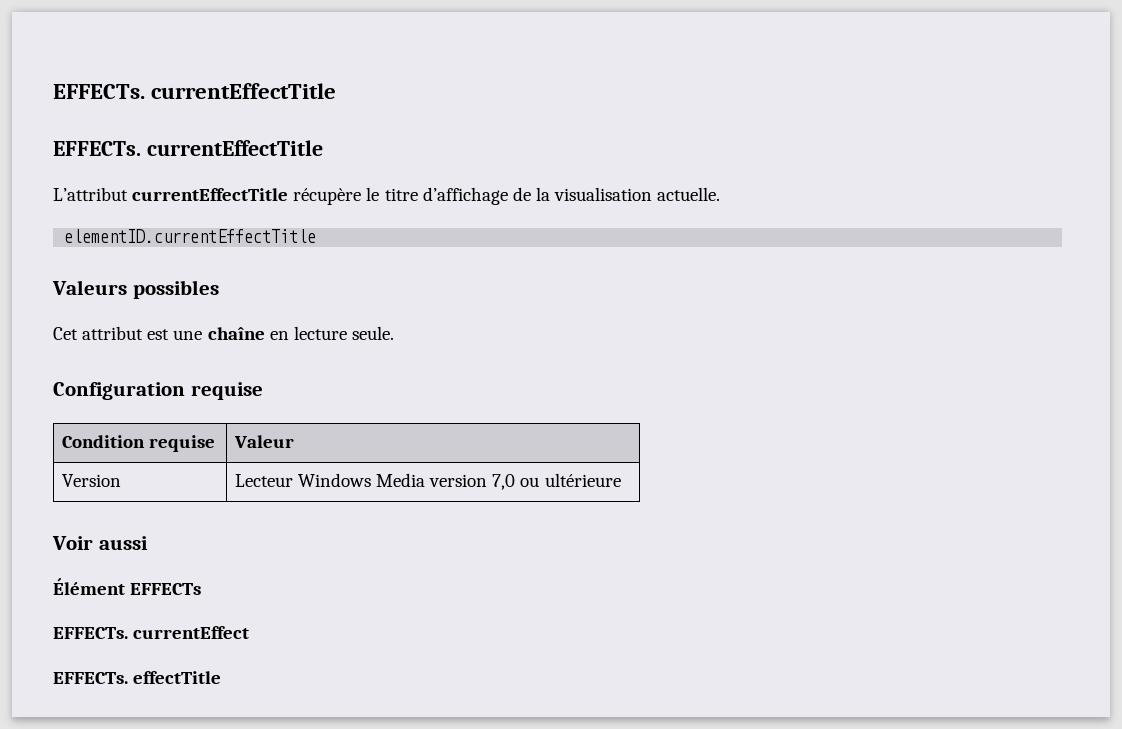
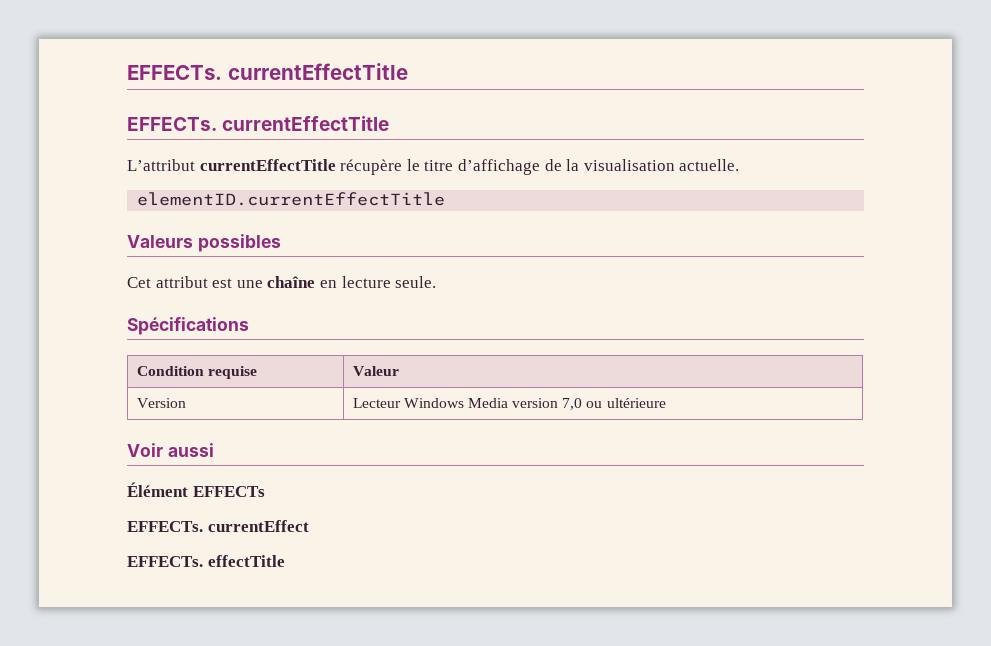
- Configuration requise
+ Spécifications

